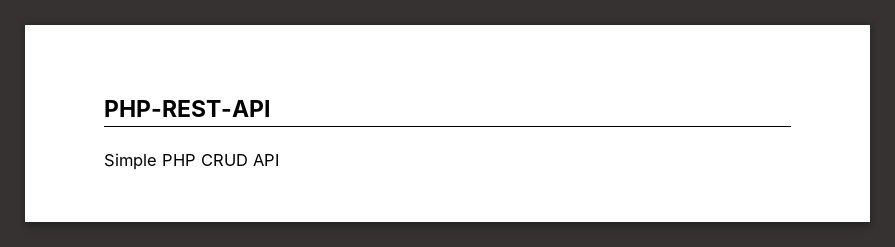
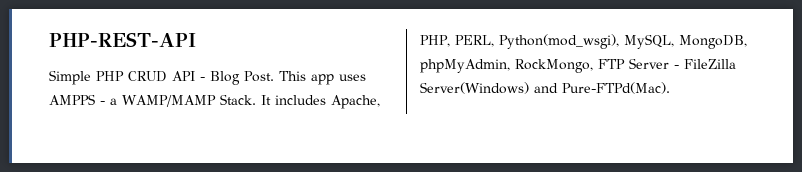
- Simple PHP CRUD API
+ Simple PHP CRUD API - Blog Post. This app uses AMPPS - a WAMP/MAMP Stack. It includes Apache, PHP, PERL, Python(mod_wsgi), MySQL, MongoDB, phpMyAdmin, RockMongo, FTP Server - FileZilla Server(Windows) and Pure-FTPd(Mac).

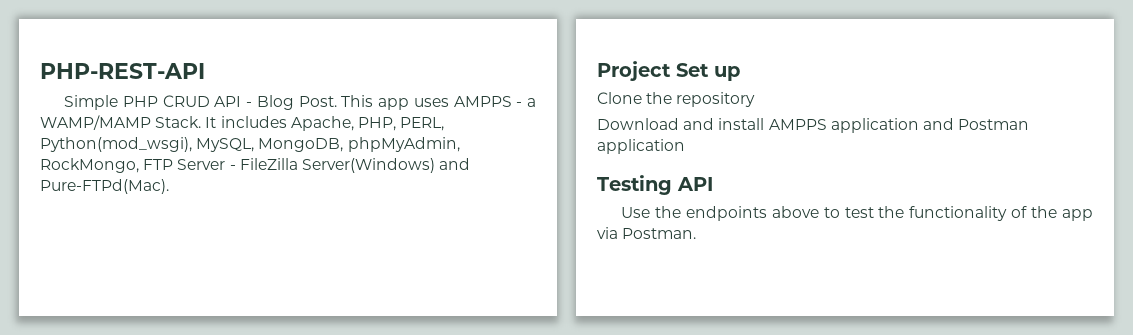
+ Project Set up
+ Clone the repository
+ Download and install AMPPS application and Postman application
+ Testing API
+ Use the endpoints above to test the functionality of the app via Postman.

